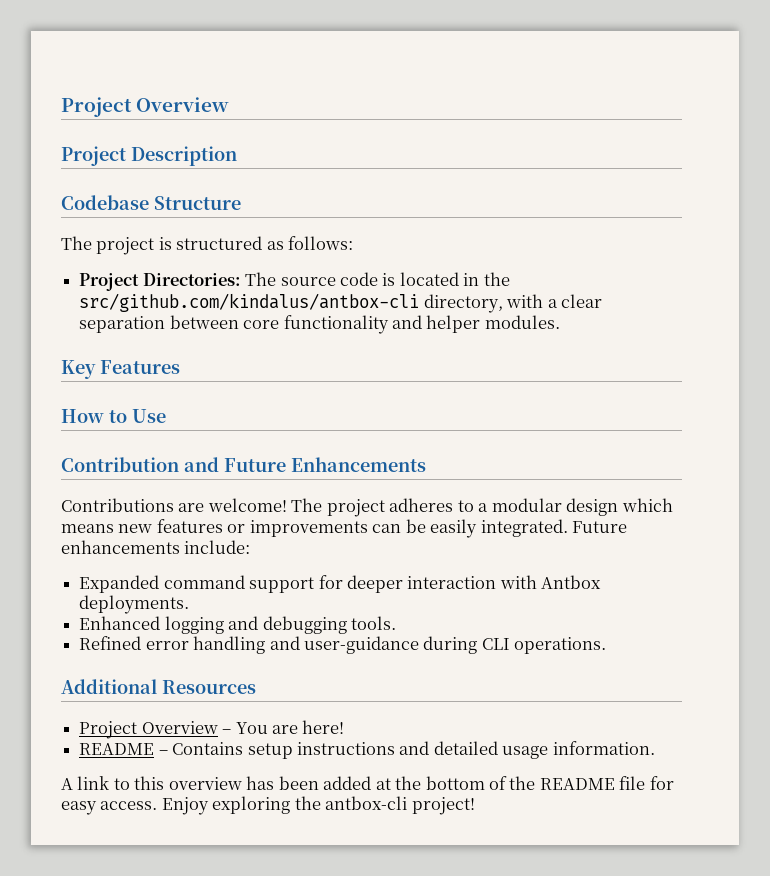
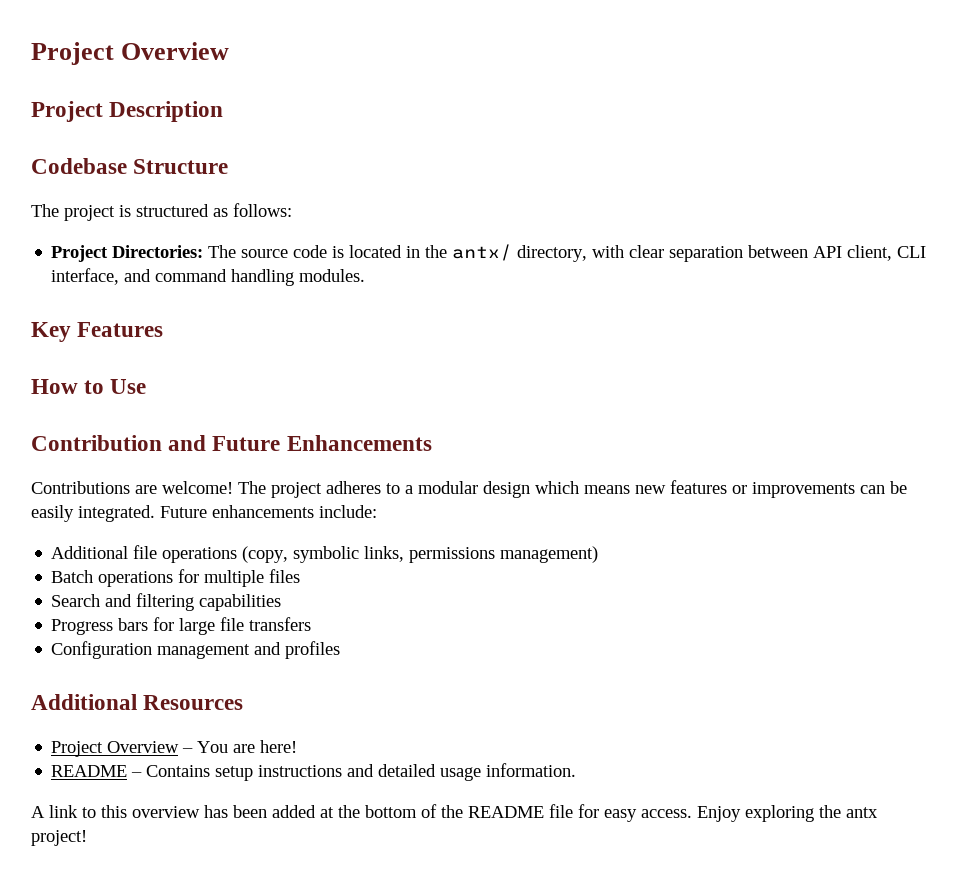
- Project Directories: The source code is located in the src/github.com/kindalus/antbox-cli directory, with a clear separation between core functionality and helper modules.
+ Project Directories: The source code is located in the antx/ directory, with clear separation between API client, CLI interface, and command handling modules.
- Expanded command support for deeper interaction with Antbox deployments.
- Enhanced logging and debugging tools.
- Refined error handling and user-guidance during CLI operations.
+ Additional file operations (copy, symbolic links, permissions management)
+ Batch operations for multiple files
+ Search and filtering capabilities
+ Progress bars for large file transfers
+ Configuration management and profiles
- Enjoy exploring the antbox-cli project!
+ Enjoy exploring the antx project!

